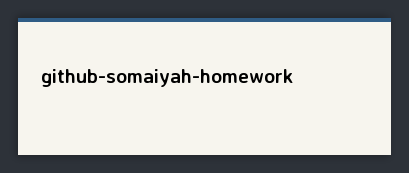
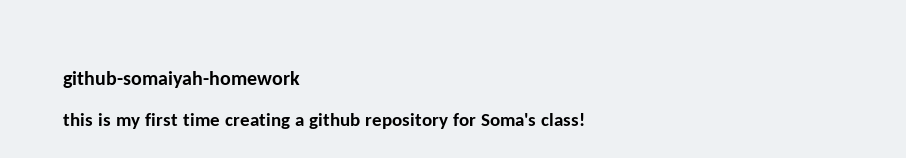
+ this is my first time creating a github repository for Soma's class!

